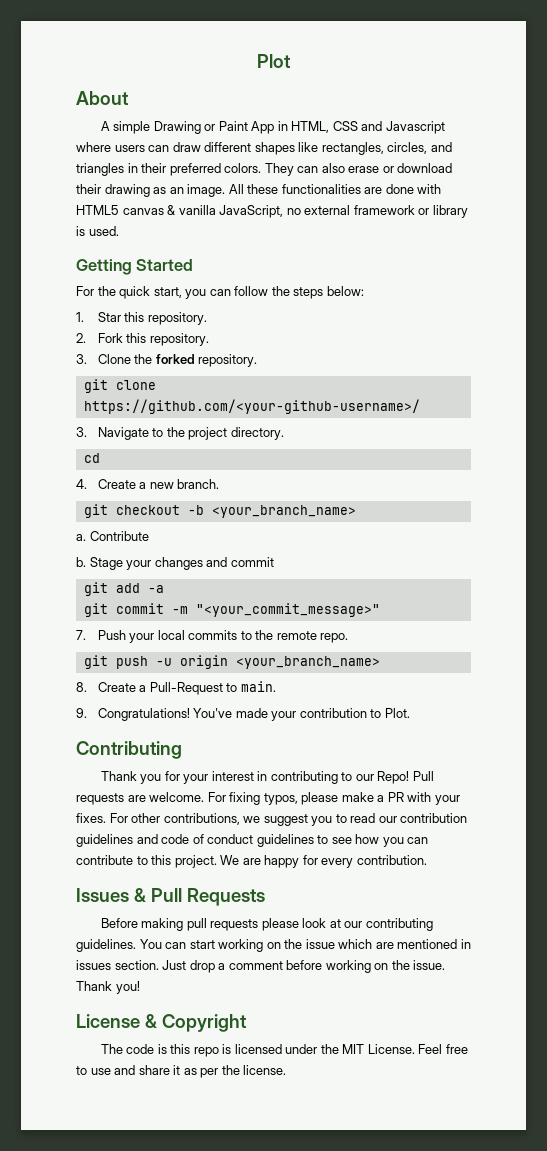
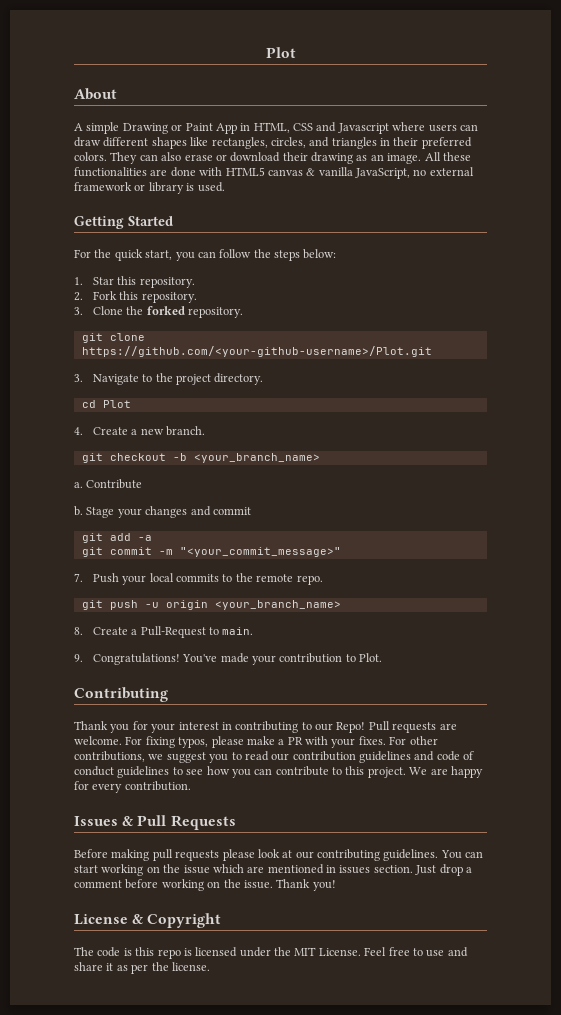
- git clone https://github.com/<your-github-username>/
+ git clone https://github.com/<your-github-username>/Plot.git
- cd
+ cd Plot

